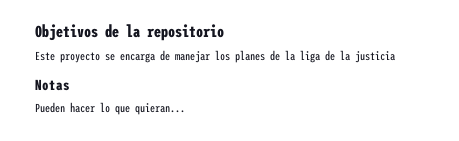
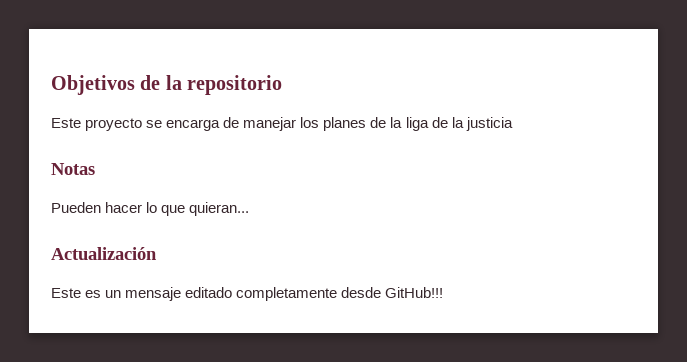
+ Actualización
+ Este es un mensaje editado completamente desde GitHub!!!

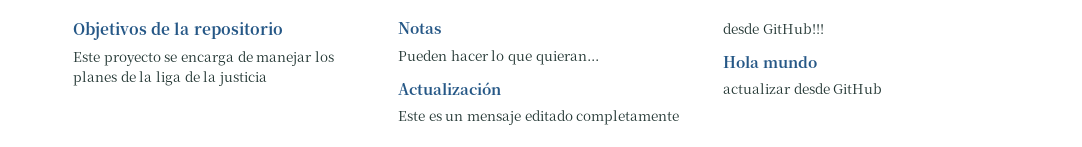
+ Hola mundo
+ actualizar desde GitHub

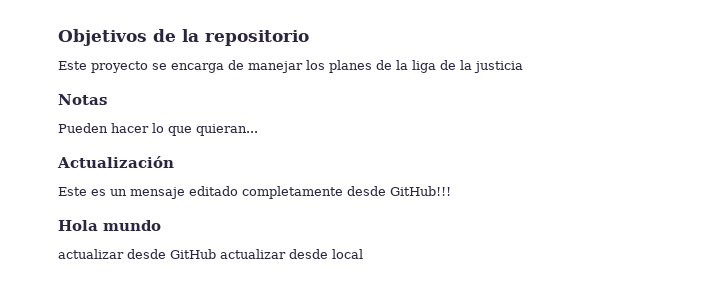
- actualizar desde GitHub
+ actualizar desde GitHub actualizar desde local

